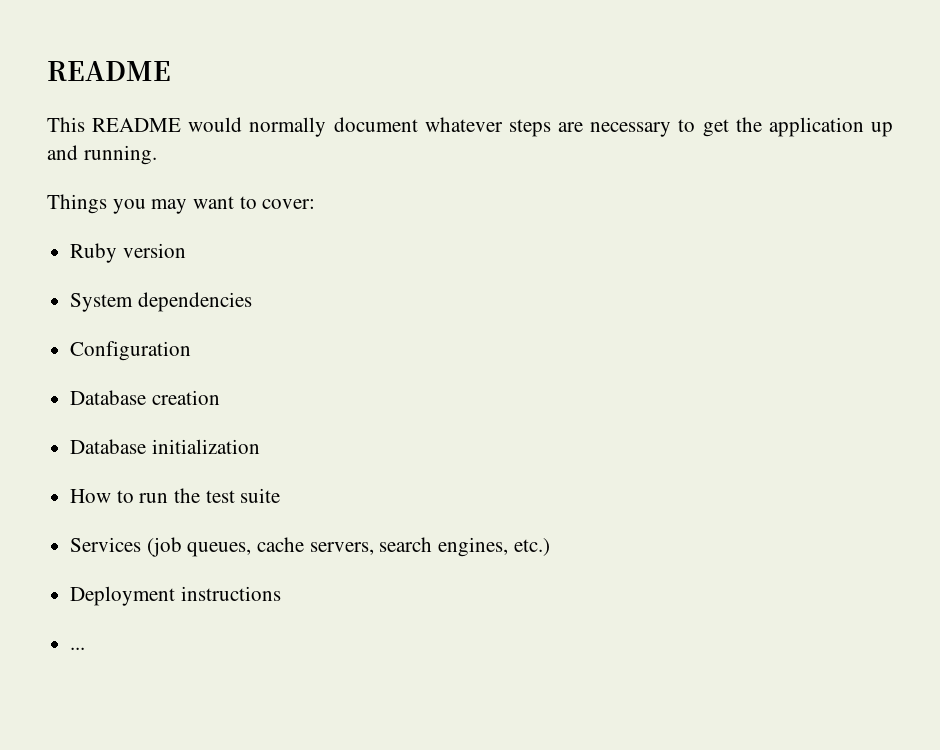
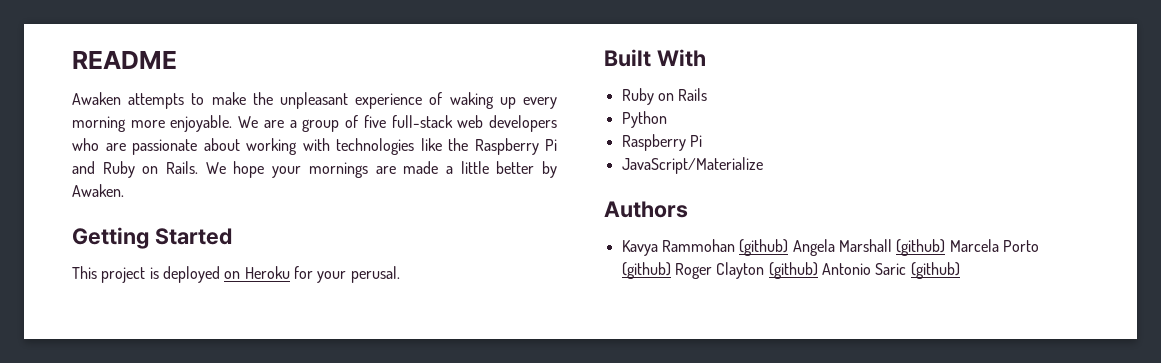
- This README would normally document whatever steps are necessary to get the application up and running.
- Things you may want to cover:
- Ruby version
- System dependencies
- Configuration
- Database creation
- Database initialization
- How to run the test suite
- Services (job queues, cache servers, search engines, etc.)
- Deployment instructions
- ...
+ Awaken attempts to make the unpleasant experience of waking up every morning more enjoyable. We are a group of five full-stack web developers who are passionate about working with technologies like the Raspberry Pi and Ruby on Rails. We hope your mornings are made a little better by Awaken.
+ Getting Started
+ This project is deployed on Heroku for your perusal.
+ Built With
+ Ruby on Rails
+ Python
+ Raspberry Pi
+ JavaScript/Materialize
+ Authors
+ Kavya Rammohan (github) Angela Marshall (github) Marcela Porto (github) Roger Clayton (github) Antonio Saric (github)

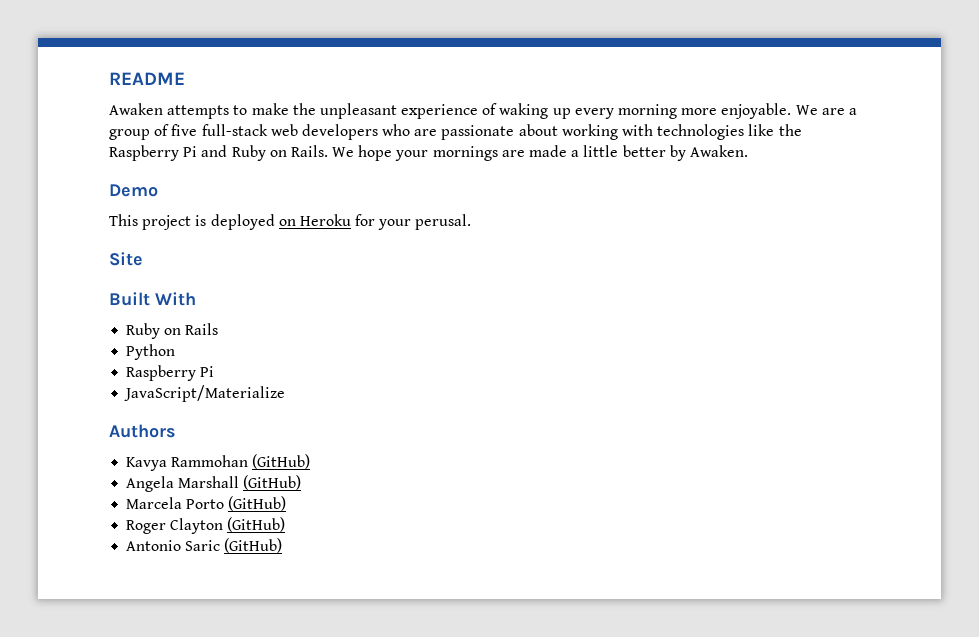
- Getting Started
+ Demo
+ Site
- Kavya Rammohan (github) Angela Marshall (github) Marcela Porto (github) Roger Clayton (github) Antonio Saric (github)
+ Kavya Rammohan (GitHub)
+ Angela Marshall (GitHub)
+ Marcela Porto (GitHub)
+ Roger Clayton (GitHub)
+ Antonio Saric (GitHub)

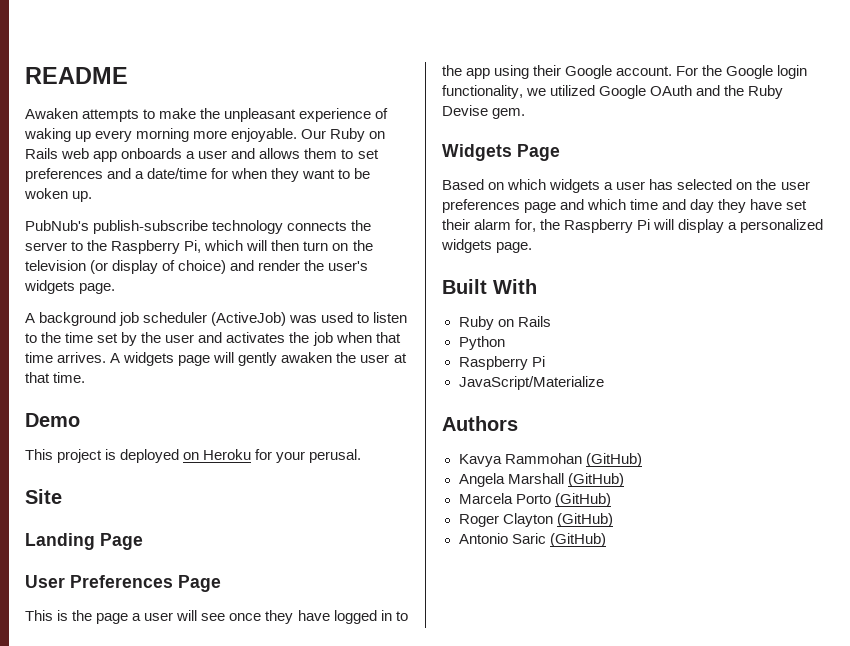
- We are a group of five full-stack web developers who are passionate about working with technologies like the Raspberry Pi and Ruby on Rails. We hope your mornings are made a little better by Awaken.
+ Our Ruby on Rails web app onboards a user and allows them to set preferences and a date/time for when they want to be woken up.
+ PubNub's publish-subscribe technology connects the server to the Raspberry Pi, which will then turn on the television (or display of choice) and render the user's widgets page.
+ A background job scheduler (ActiveJob) was used to listen to the time set by the user and activates the job when that time arrives. A widgets page will gently awaken the user at that time.
+ Landing Page
+ User Preferences Page
+ This is the page a user will see once they have logged in to the app using their Google account. For the Google login functionality, we utilized Google OAuth and the Ruby Devise gem.
+ Widgets Page
+ Based on which widgets a user has selected on the user preferences page and which time and day they have set their alarm for, the Raspberry Pi will display a personalized widgets page.

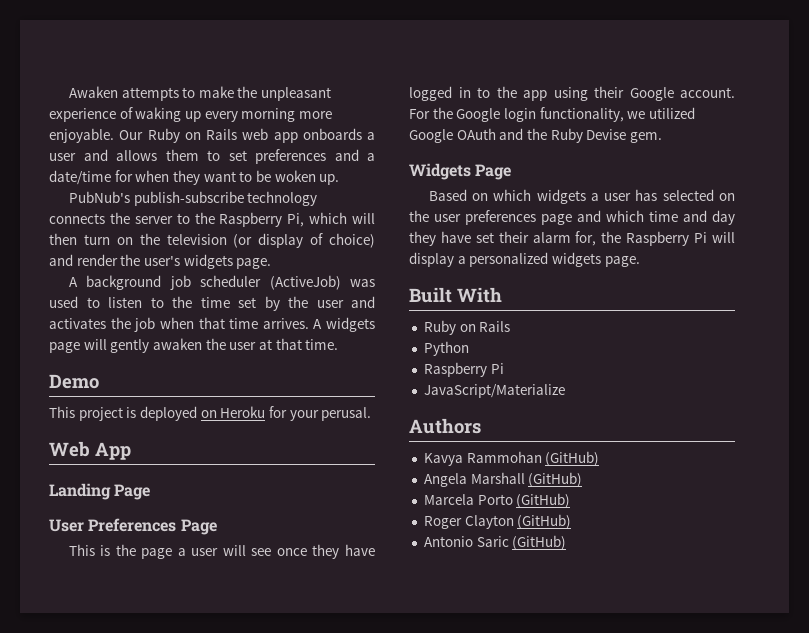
- README
- Site
+ Web App

